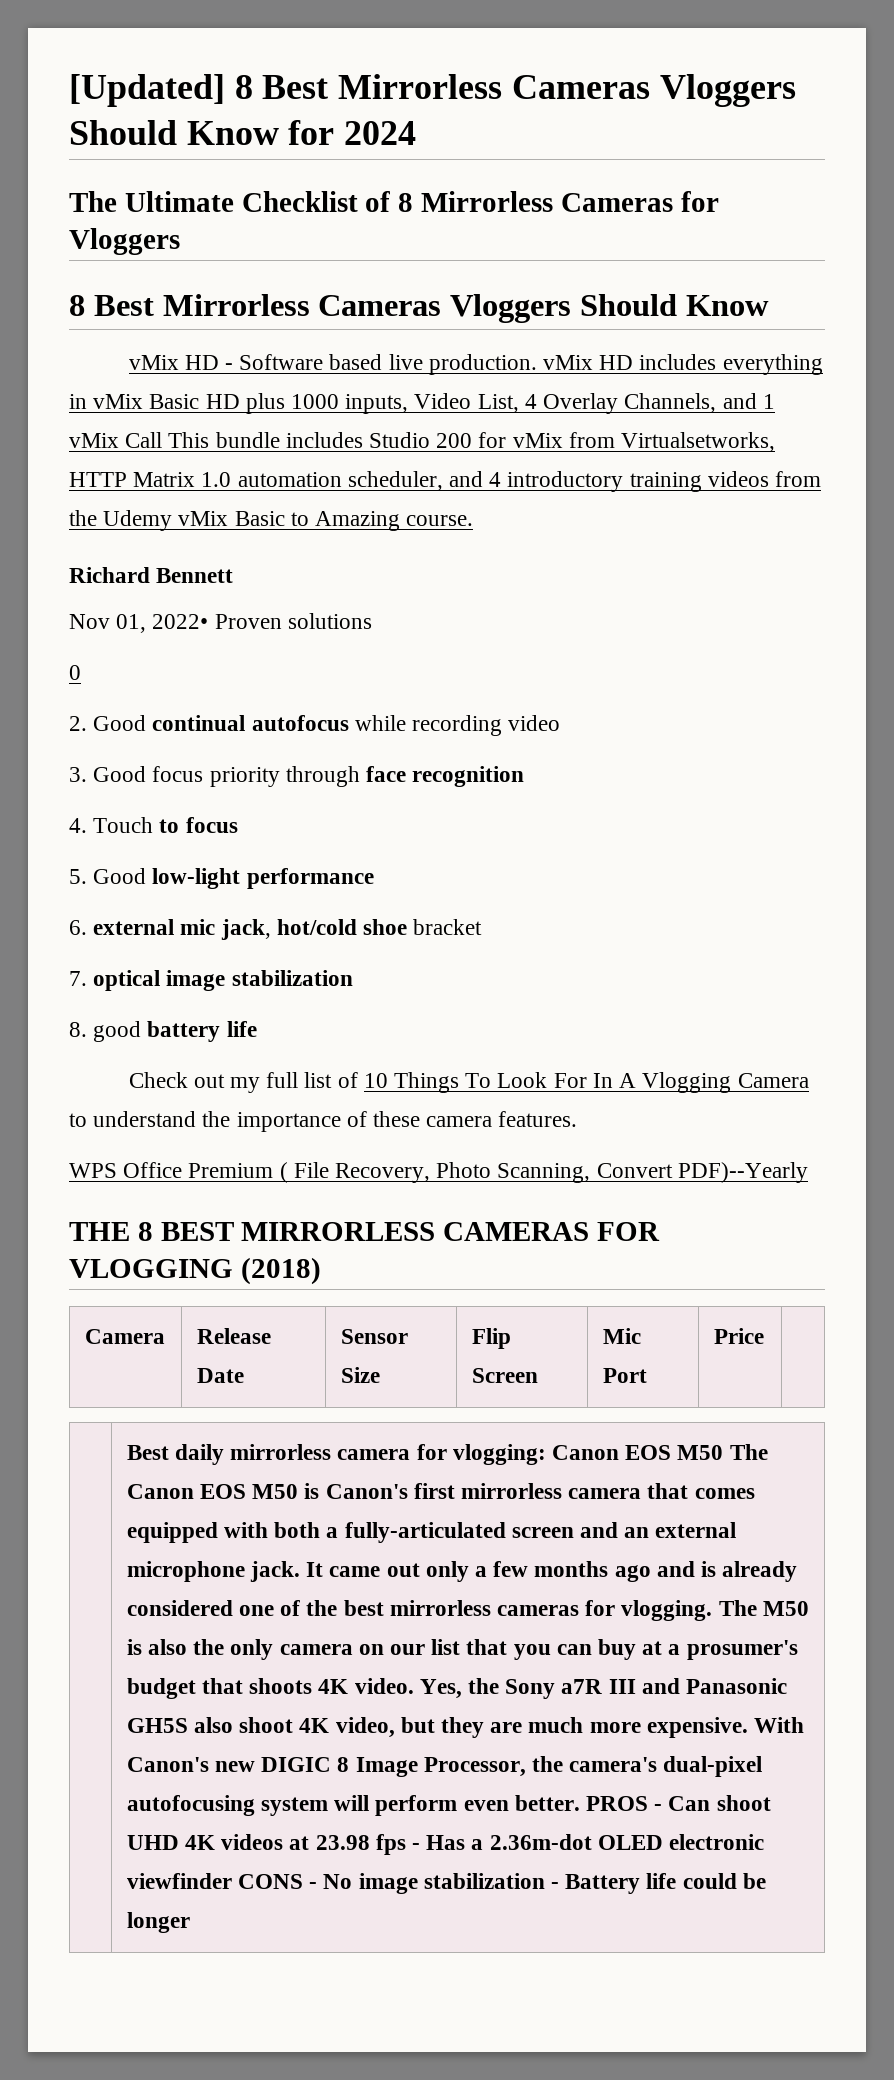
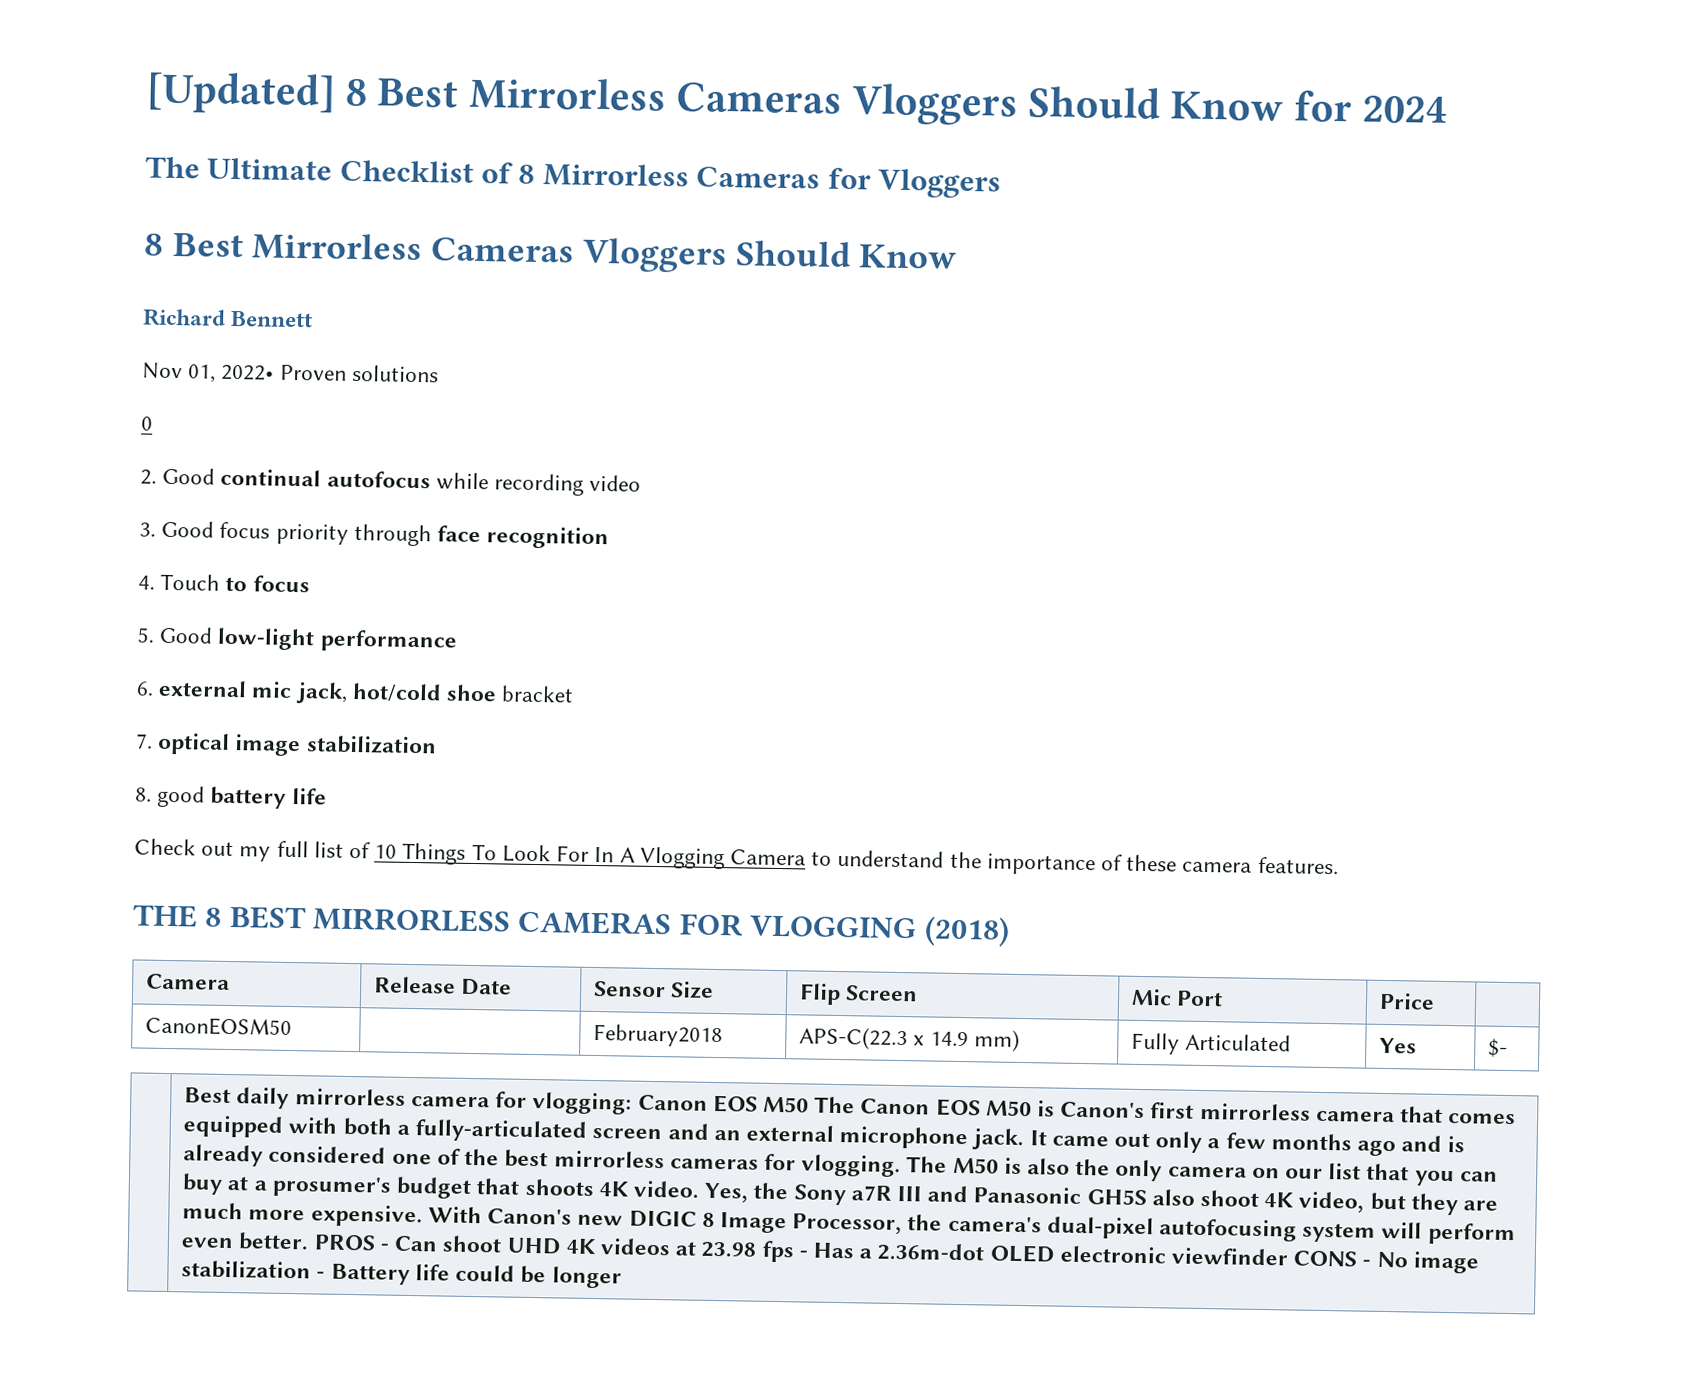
- vMix HD - Software based live production. vMix HD includes everything in vMix Basic HD plus 1000 inputs, Video List, 4 Overlay Channels, and 1 vMix Call This bundle includes Studio 200 for vMix from Virtualsetworks, HTTP Matrix 1.0 automation scheduler, and 4 introductory training videos from the Udemy vMix Basic to Amazing course.
- WPS Office Premium ( File Recovery, Photo Scanning, Convert PDF)--Yearly
+ CanonEOSM50 | | February2018 | APS-C(22.3 x 14.9 mm) | Fully Articulated | Yes | $-

